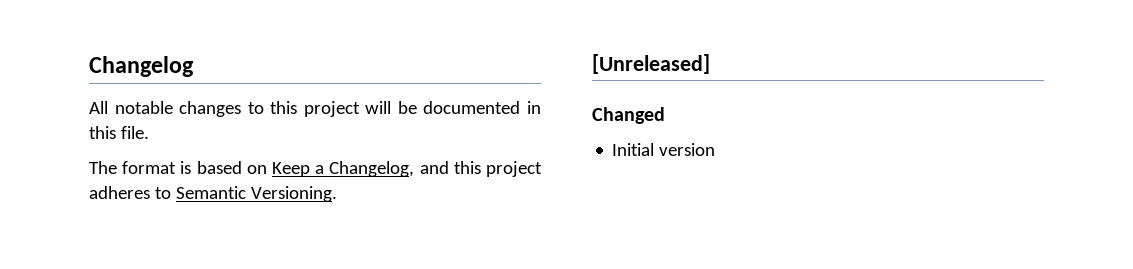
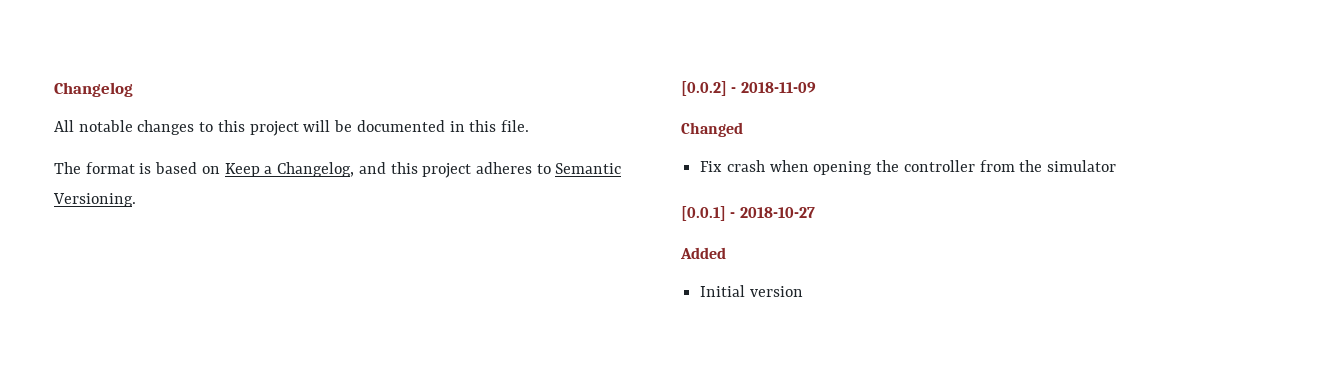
- [Unreleased]
+ [0.0.2] - 2018-11-09
  Changed
+ Fix crash when opening the controller from the simulator
+ [0.0.1] - 2018-10-27
+ Added

